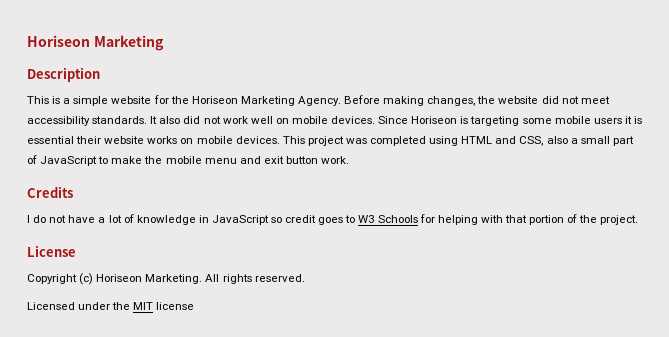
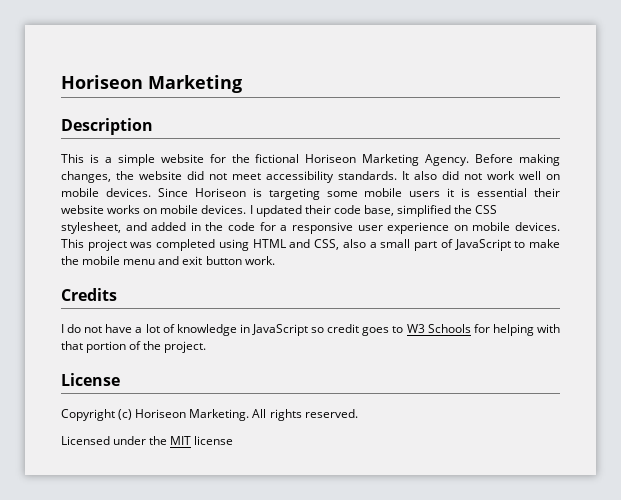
- This is a simple website for the Horiseon Marketing Agency.
+ This is a simple website for the fictional Horiseon Marketing Agency.
+ I updated their code base, simplified the CSS stylesheet, and added in the code for a responsive user experience on mobile devices.

